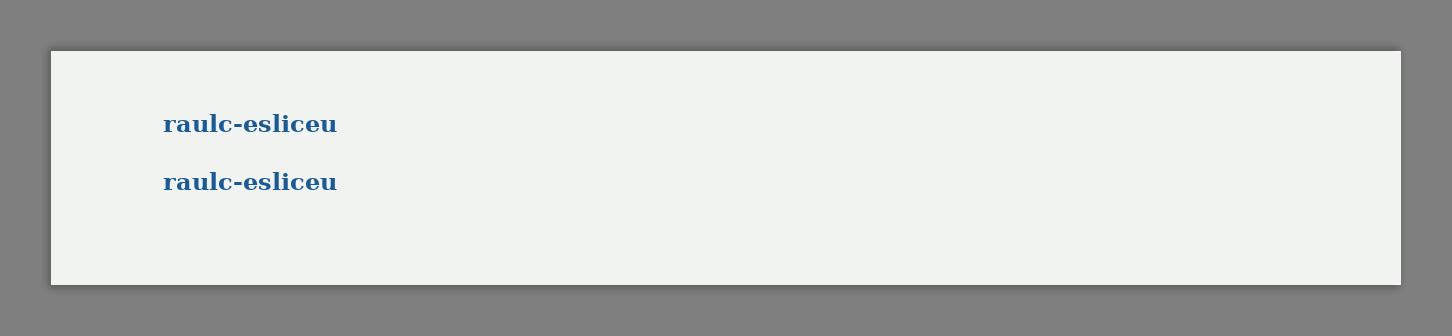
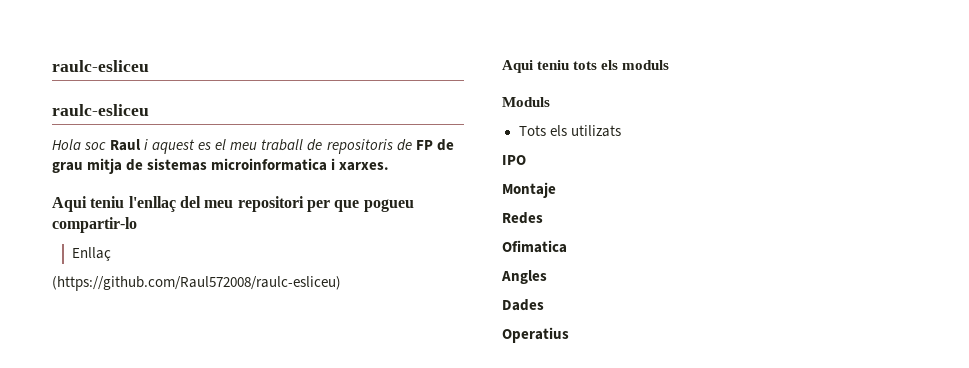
+ Hola soc Raul i aquest es el meu traball de repositoris de FP de grau mitja de sistemas microinformatica i xarxes.
+ Aqui teniu l'enllaç del meu repositori per que pogueu compartir-lo
+ Enllaç
+ (https://github.com/Raul572008/raulc-esliceu)
+ Aqui teniu tots els moduls
+ Moduls
+ Tots els utilizats
+ IPO
+ Montaje
+ Redes
+ Ofimatica
+ Angles
+ Dades
+ Operatius

